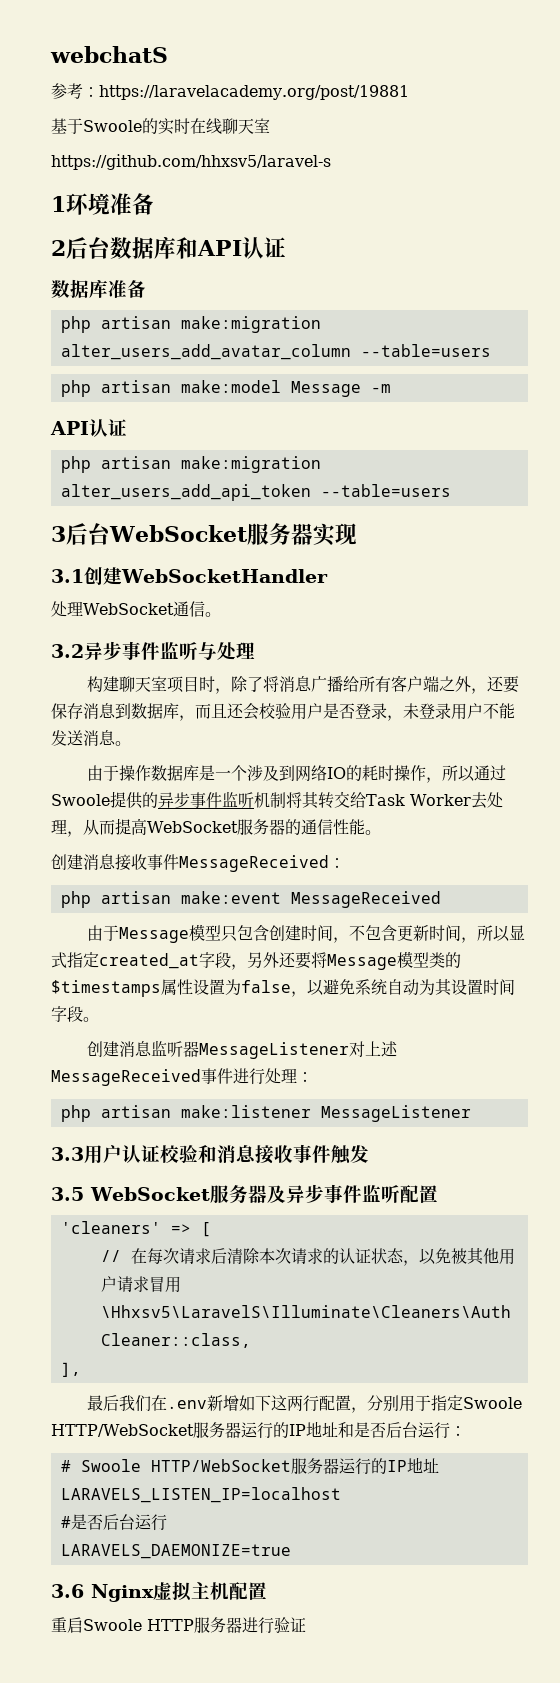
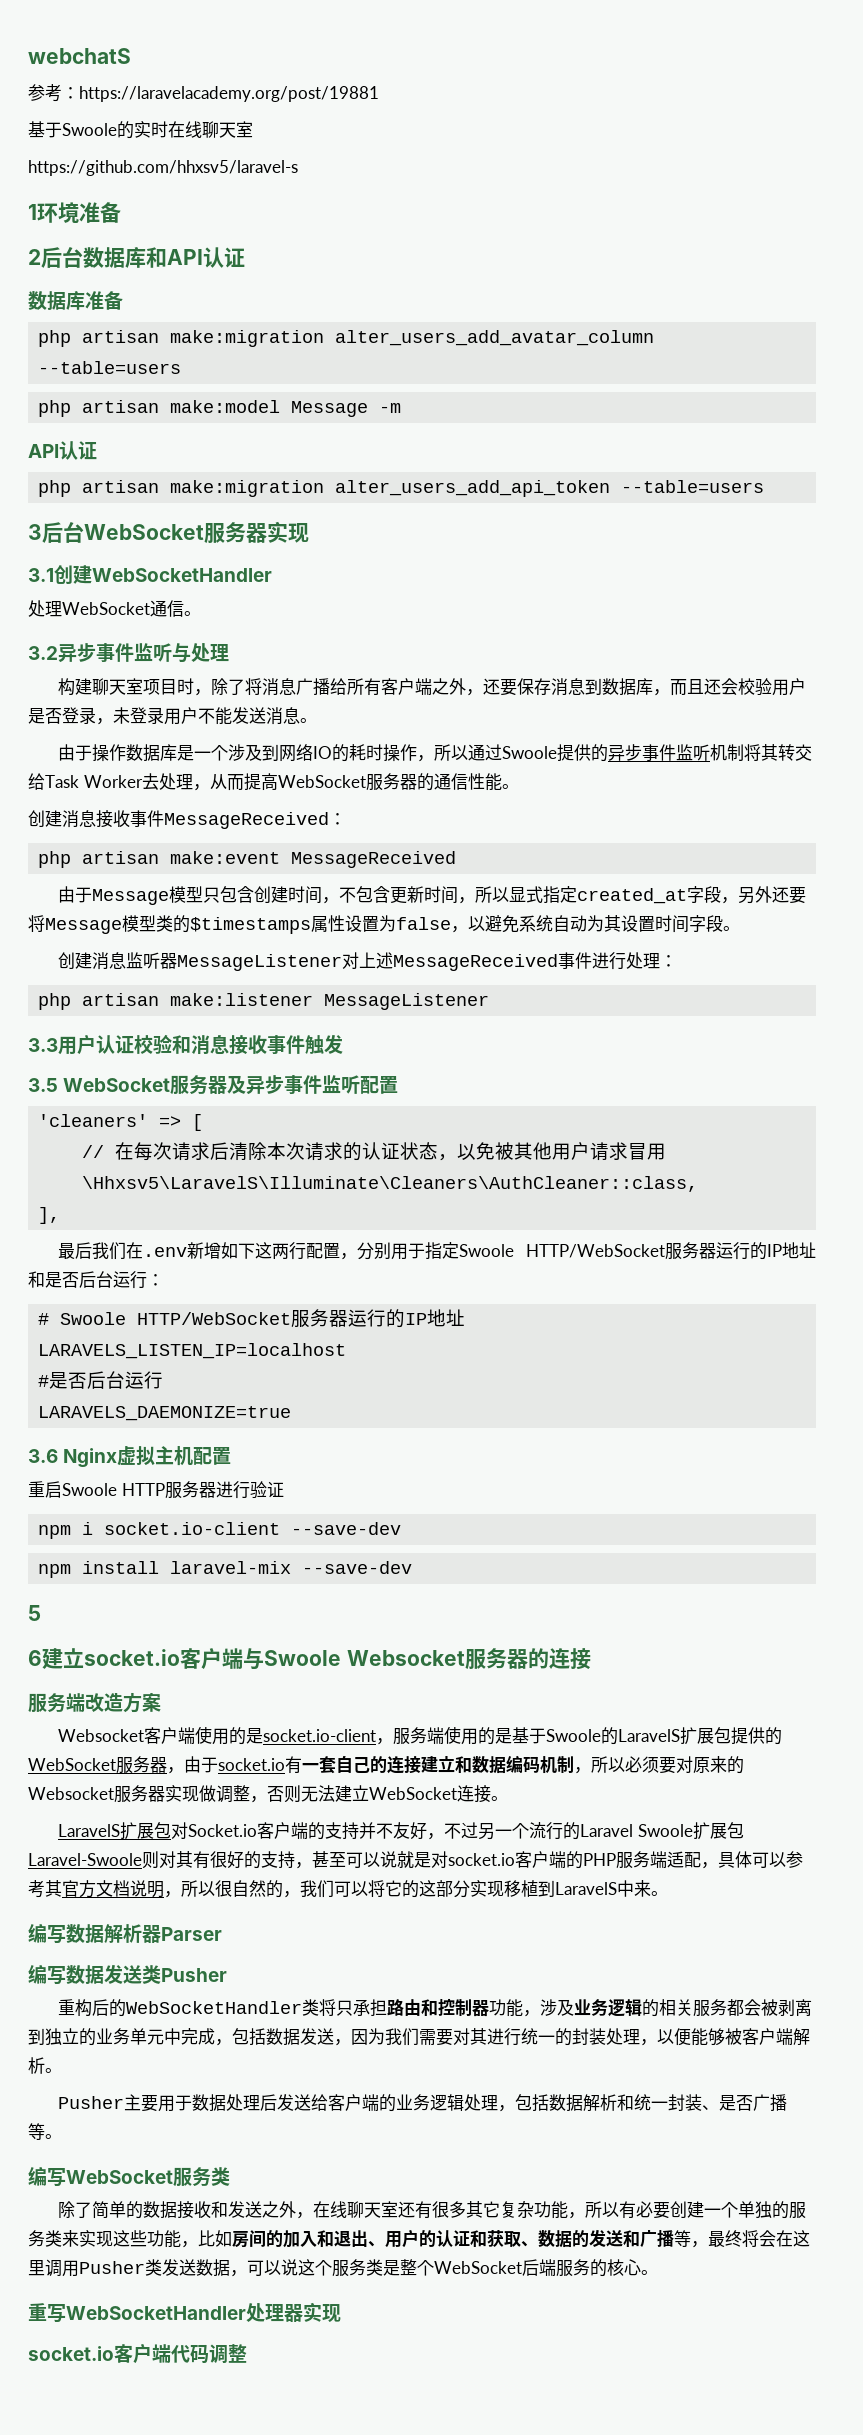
+ npm i socket.io-client --save-dev
+ npm install laravel-mix --save-dev
+ 5
+ 6建立socket.io客户端与Swoole Websocket服务器的连接
+ 服务端改造方案
+ Websocket客户端使用的是socket.io-client，服务端使用的是基于Swoole的LaravelS扩展包提供的WebSocket服务器，由于socket.io有一套自己的连接建立和数据编码机制，所以必须要对原来的Websocket服务器实现做调整，否则无法建立WebSocket连接。
+ LaravelS扩展包对Socket.io客户端的支持并不友好，不过另一个流行的Laravel Swoole扩展包Laravel-Swoole则对其有很好的支持，甚至可以说就是对socket.io客户端的PHP服务端适配，具体可以参考其官方文档说明，所以很自然的，我们可以将它的这部分实现移植到LaravelS中来。
+ 编写数据解析器Parser
+ 编写数据发送类Pusher
+ 重构后的WebSocketHandler类将只承担路由和控制器功能，涉及业务逻辑的相关服务都会被剥离到独立的业务单元中完成，包括数据发送，因为我们需要对其进行统一的封装处理，以便能够被客户端解析。
+ Pusher主要用于数据处理后发送给客户端的业务逻辑处理，包括数据解析和统一封装、是否广播等。
+ 编写WebSocket服务类
+ 除了简单的数据接收和发送之外，在线聊天室还有很多其它复杂功能，所以有必要创建一个单独的服务类来实现这些功能，比如房间的加入和退出、用户的认证和获取、数据的发送和广播等，最终将会在这里调用Pusher类发送数据，可以说这个服务类是整个WebSocket后端服务的核心。
+ 重写WebSocketHandler处理器实现
+ socket.io客户端代码调整

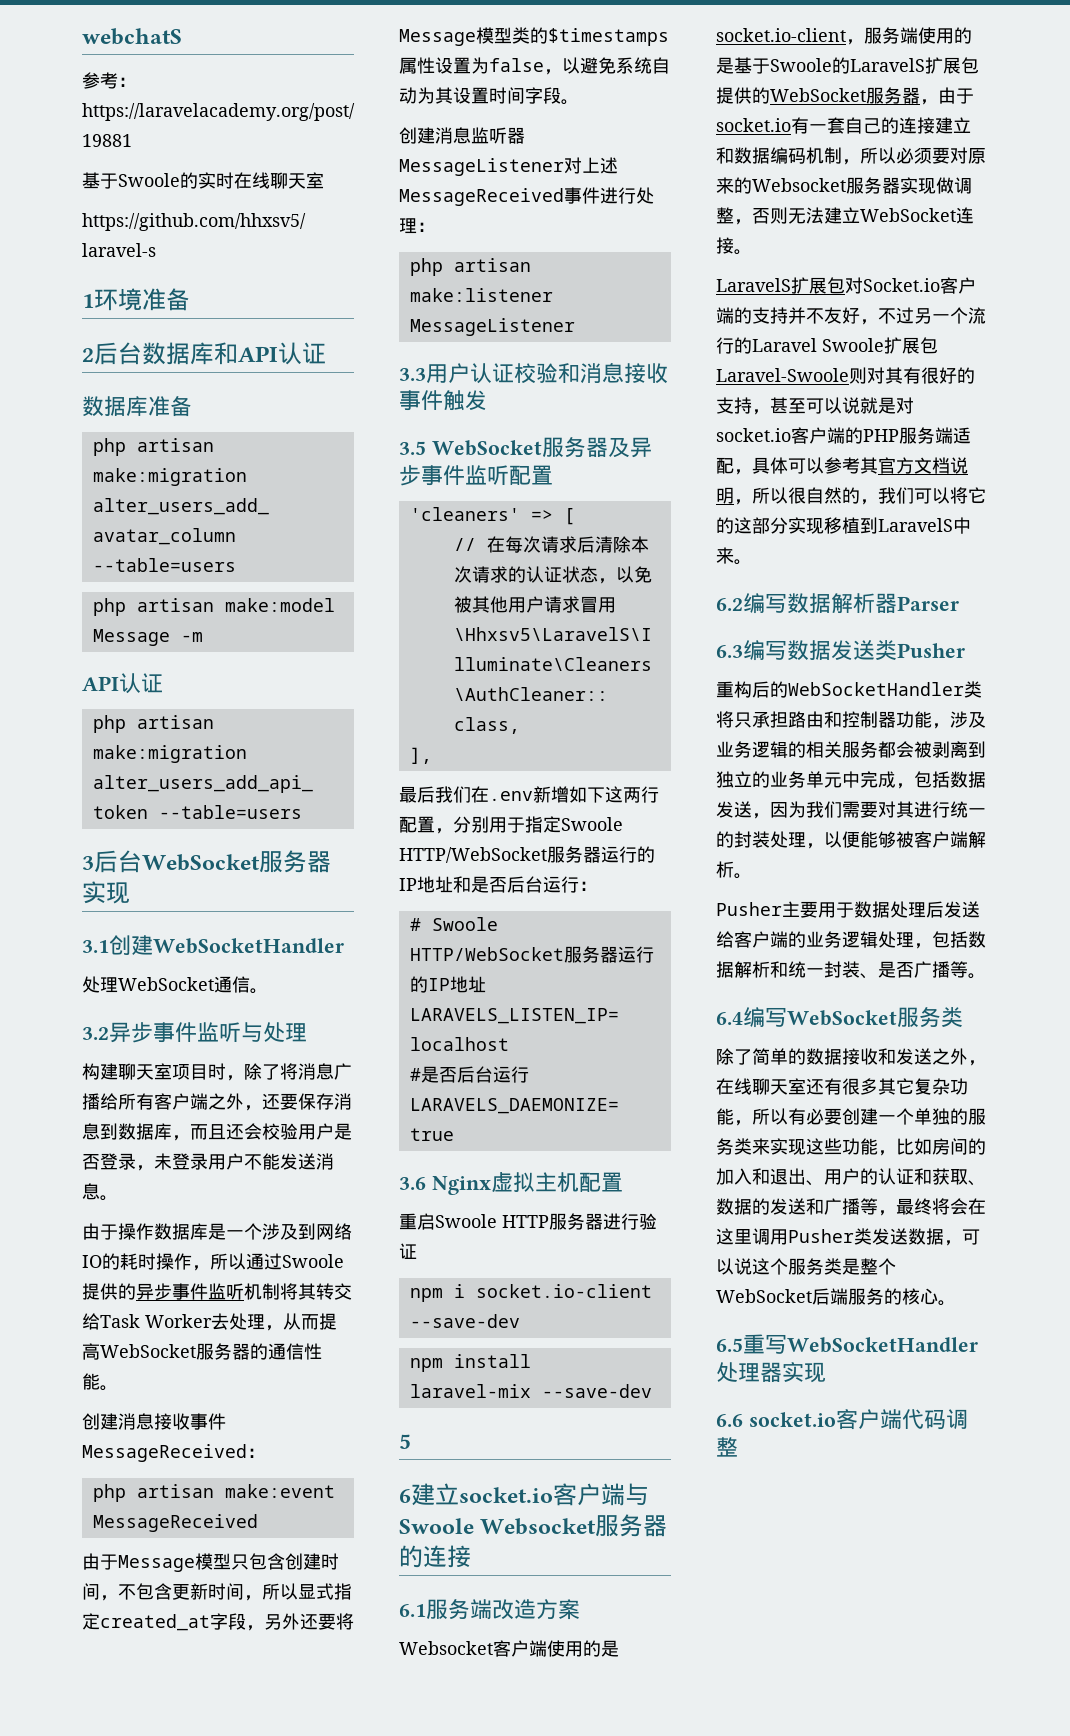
- 服务端改造方案
+ 6.1服务端改造方案
- 编写数据解析器Parser
+ 6.2编写数据解析器Parser
- 编写数据发送类Pusher
+ 6.3编写数据发送类Pusher
- 编写WebSocket服务类
+ 6.4编写WebSocket服务类
- 重写WebSocketHandler处理器实现
+ 6.5重写WebSocketHandler处理器实现
- socket.io客户端代码调整
+ 6.6 socket.io客户端代码调整

